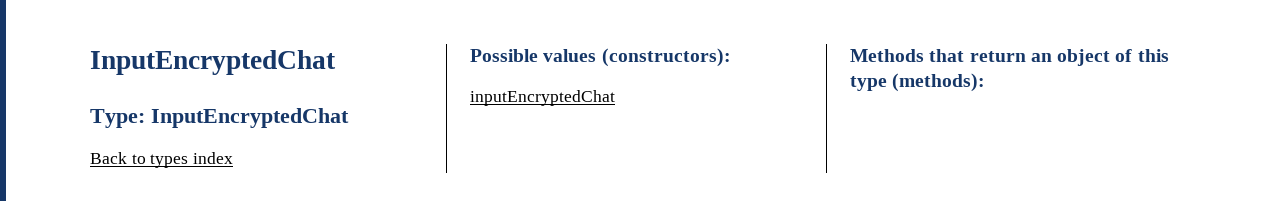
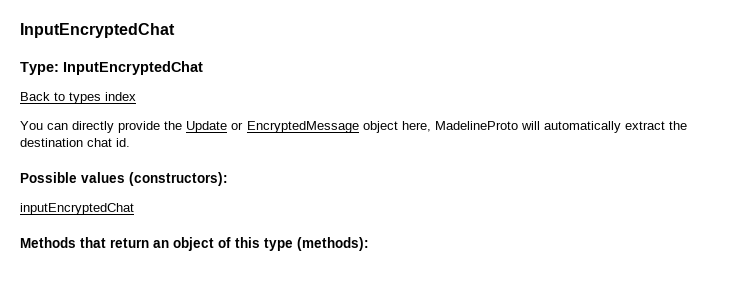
+ You can directly provide the Update or EncryptedMessage object here, MadelineProto will automatically extract the destination chat id.

